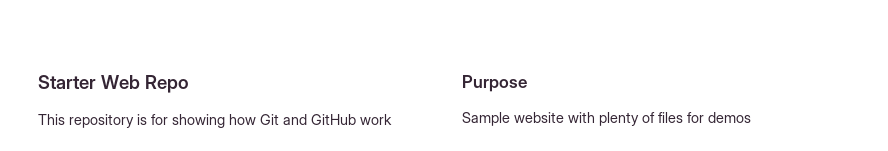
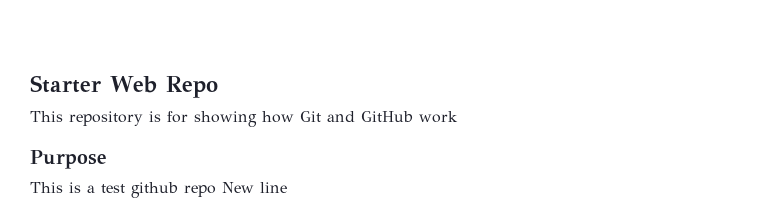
- Sample website with plenty of files for demos
+ This is a test github repo New line

